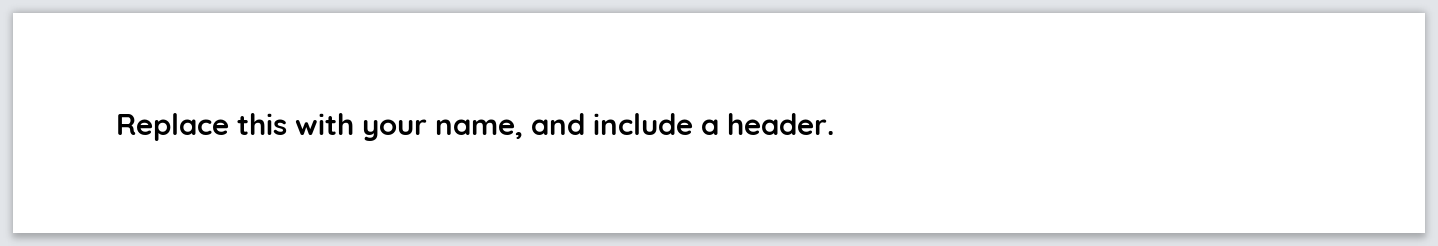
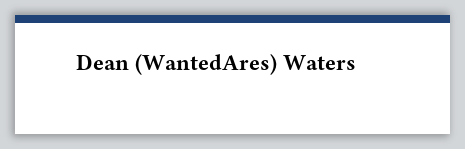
- Replace this with your name, and include a header.
+ Dean (WantedAres) Waters

